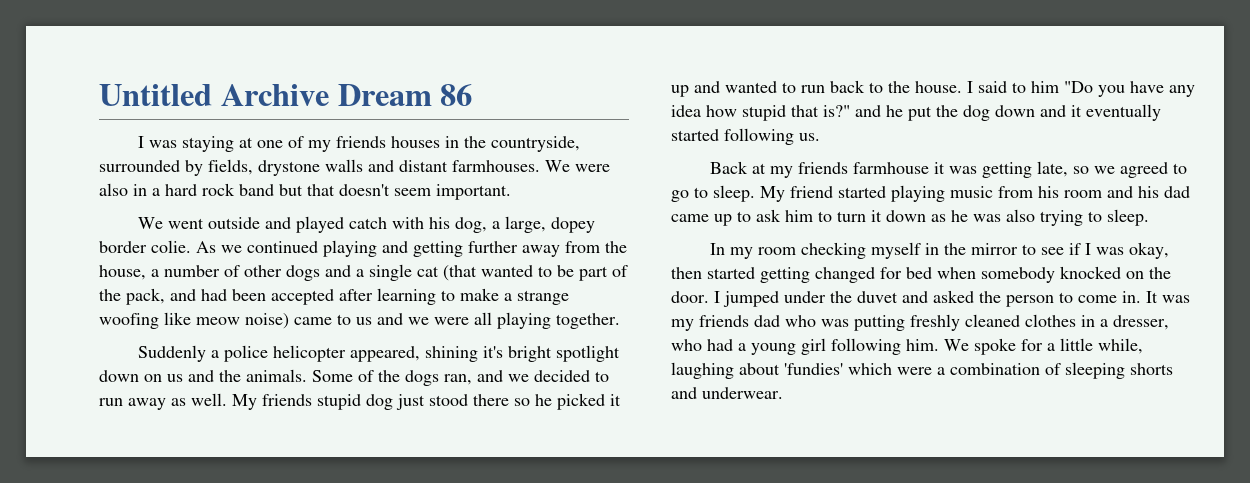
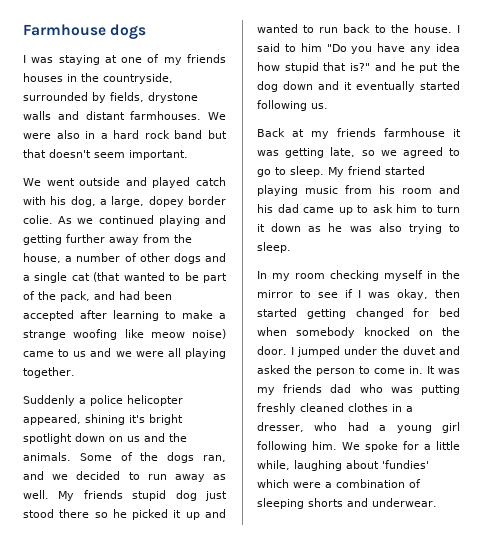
- Untitled Archive Dream 86
+ Farmhouse dogs

